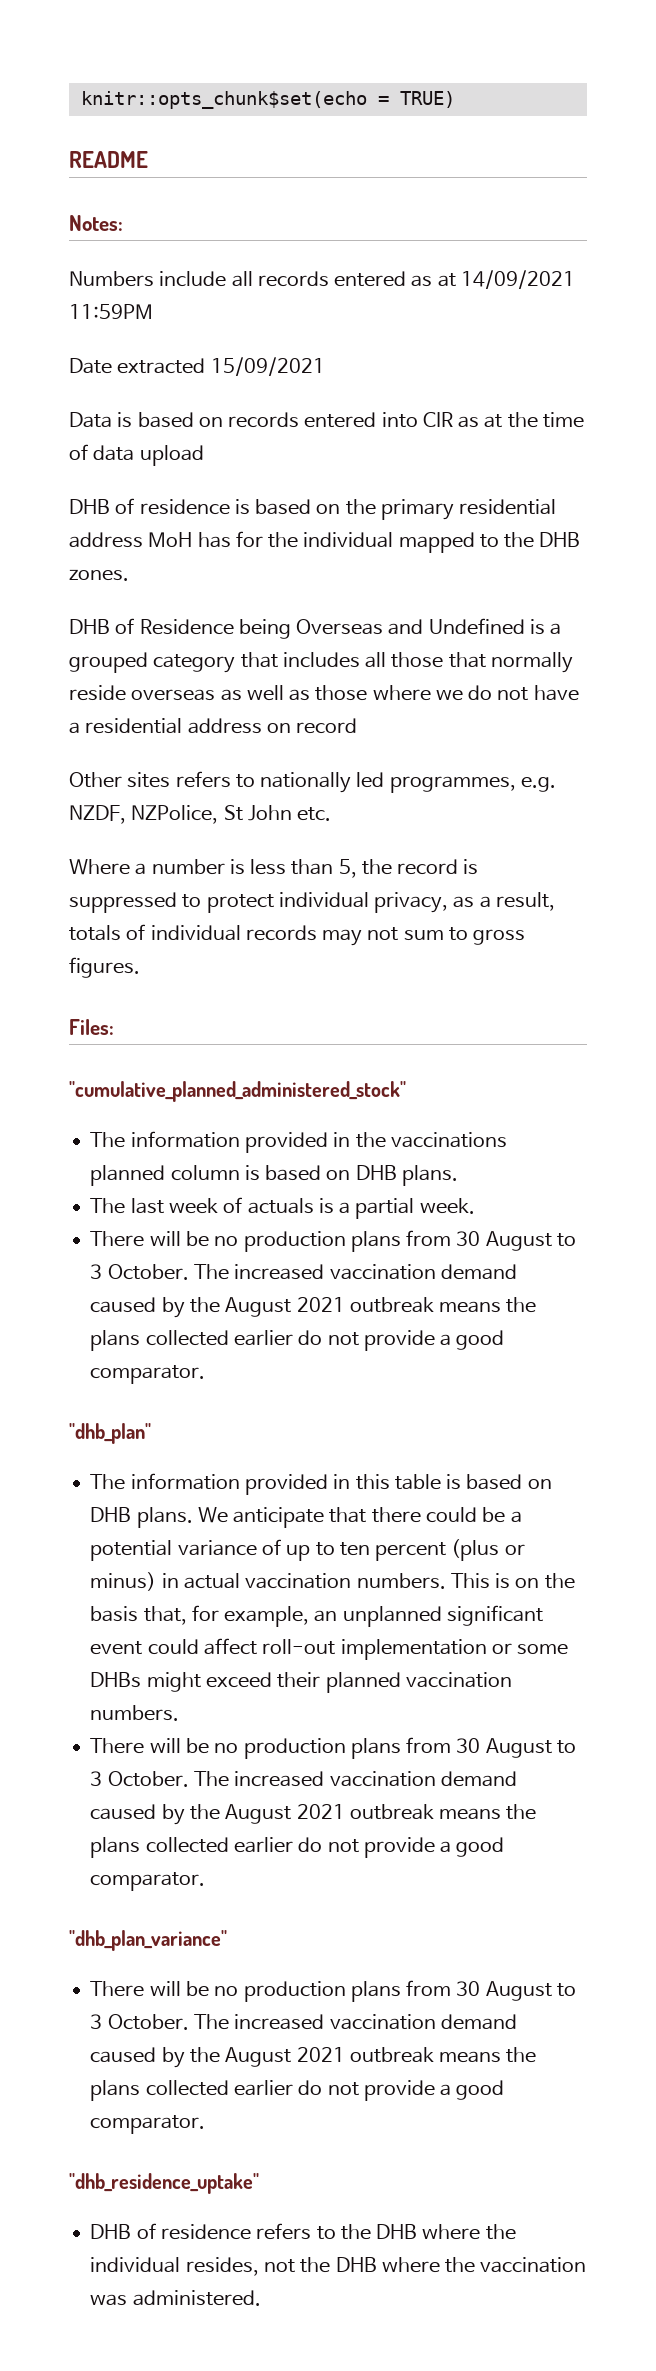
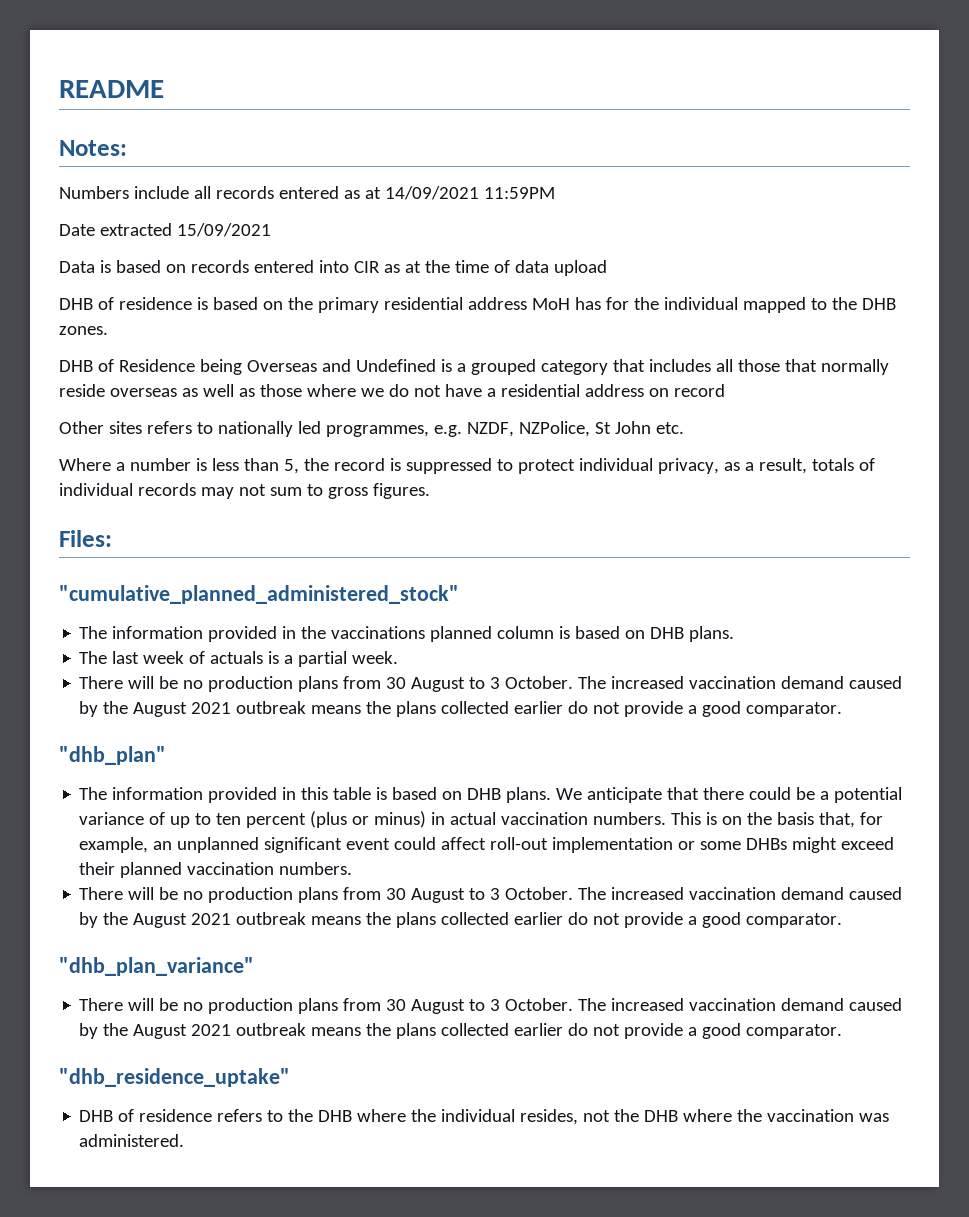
- knitr::opts_chunk$set(echo = TRUE)

